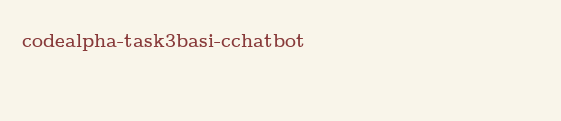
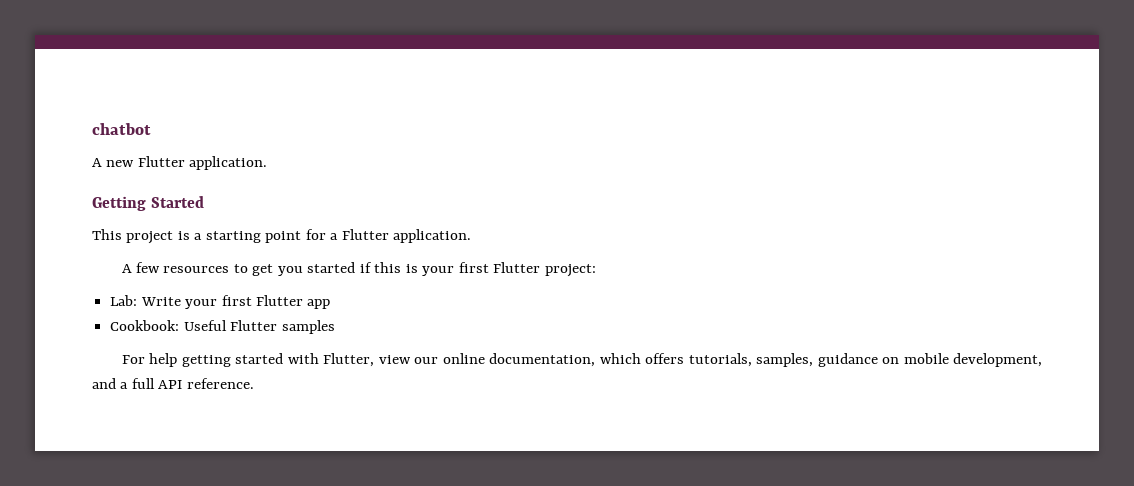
- codealpha-task3basi-cchatbot
+ chatbot
+ A new Flutter application.
+ Getting Started
+ This project is a starting point for a Flutter application.
+ A few resources to get you started if this is your first Flutter project:
+ Lab: Write your first Flutter app
+ Cookbook: Useful Flutter samples
+ For help getting started with Flutter, view our online documentation, which offers tutorials, samples, guidance on mobile development, and a full API reference.

